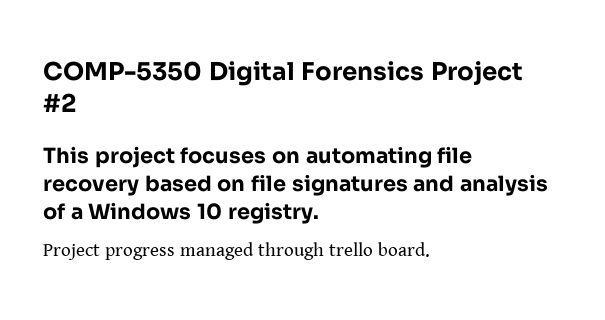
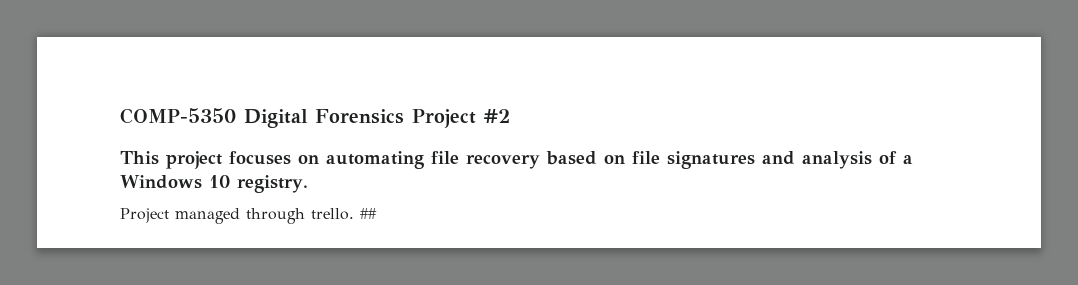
- Project progress managed through trello board.
+ Project managed through trello. ##

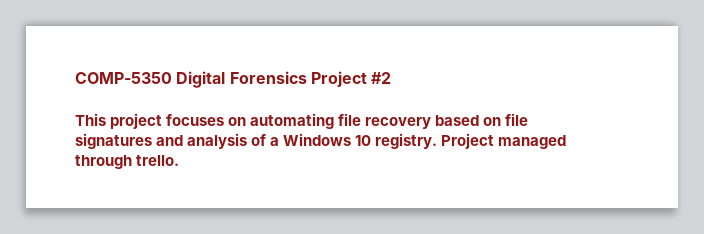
- This project focuses on automating file recovery based on file signatures and analysis of a Windows 10 registry.
- Project managed through trello. ##
+ This project focuses on automating file recovery based on file signatures and analysis of a Windows 10 registry. Project managed through trello.

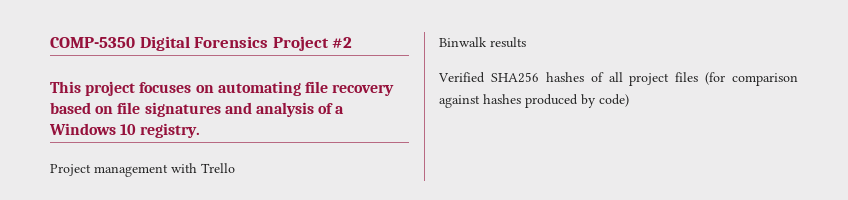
- This project focuses on automating file recovery based on file signatures and analysis of a Windows 10 registry. Project managed through trello.
+ This project focuses on automating file recovery based on file signatures and analysis of a Windows 10 registry.
+ Project management with Trello
+ Binwalk results
+ Verified SHA256 hashes of all project files (for comparison against hashes produced by code)

